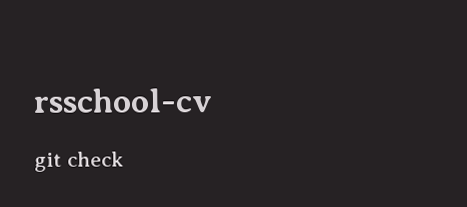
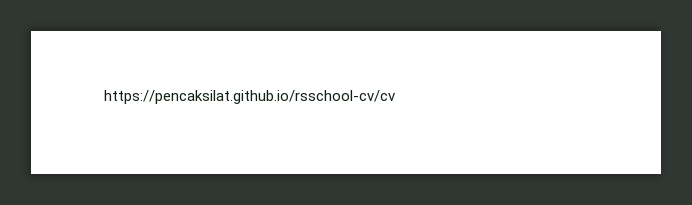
- rsschool-cv
- git check
+ https://pencaksilat.github.io/rsschool-cv/cv

